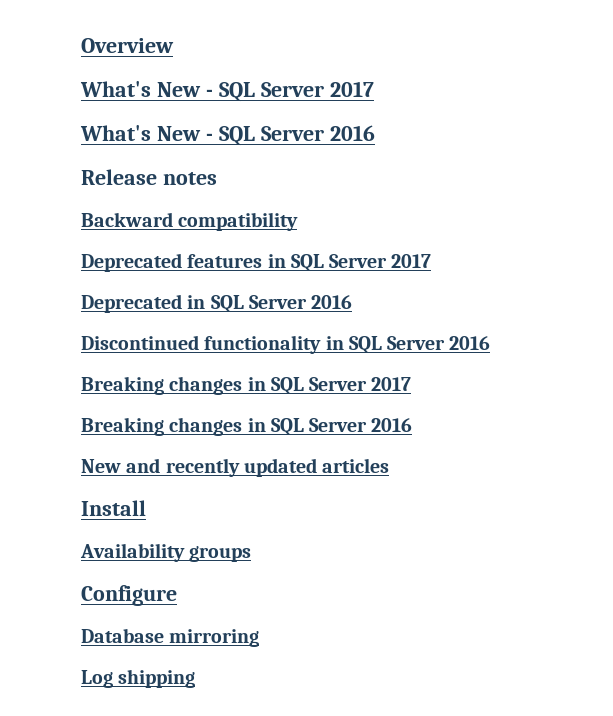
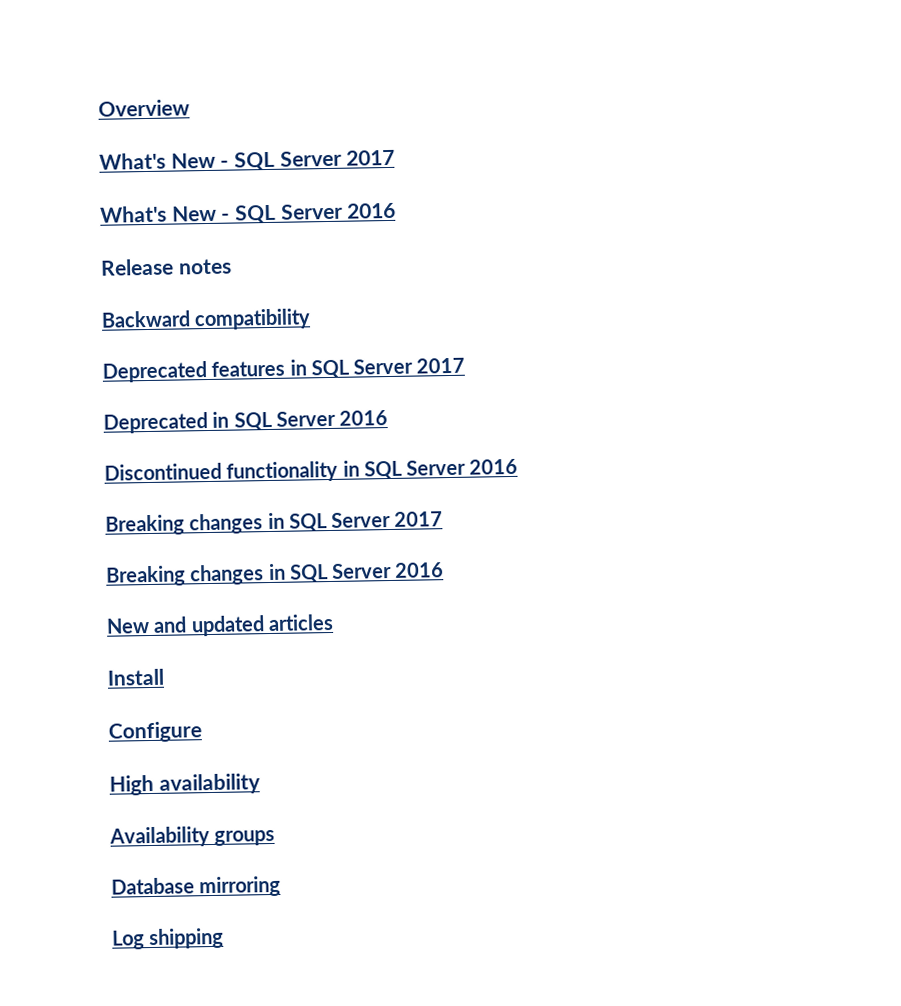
- New and recently updated articles
+ New and updated articles
+ Configure
+ High availability
- Configure

